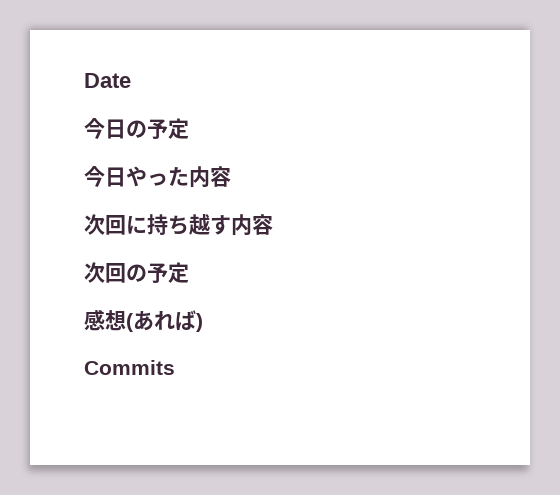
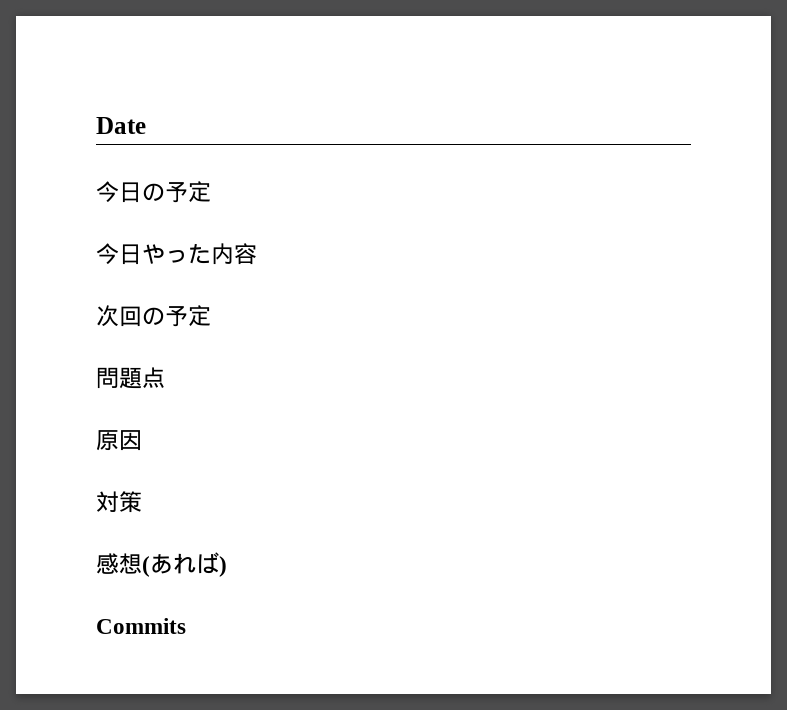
- 次回に持ち越す内容
+ 問題点
+ 原因
+ 対策

